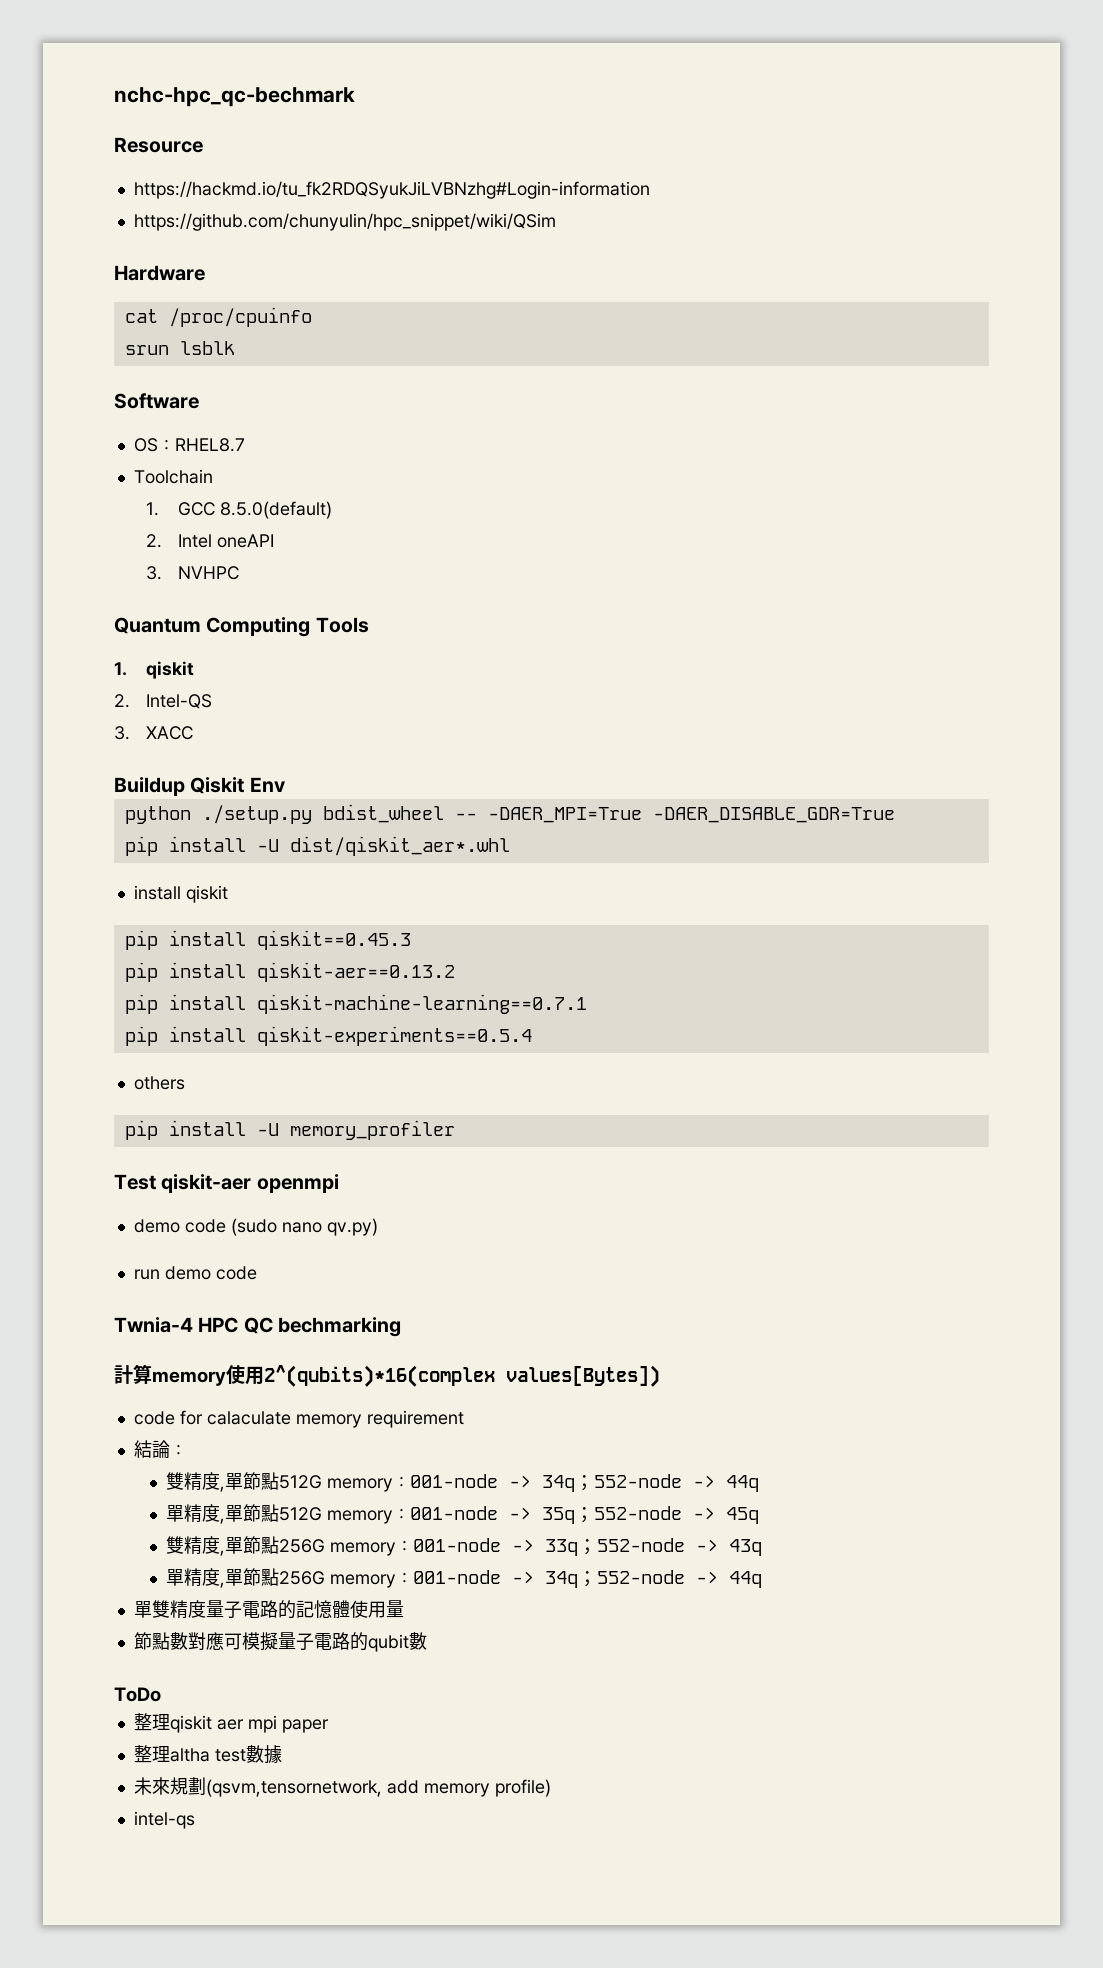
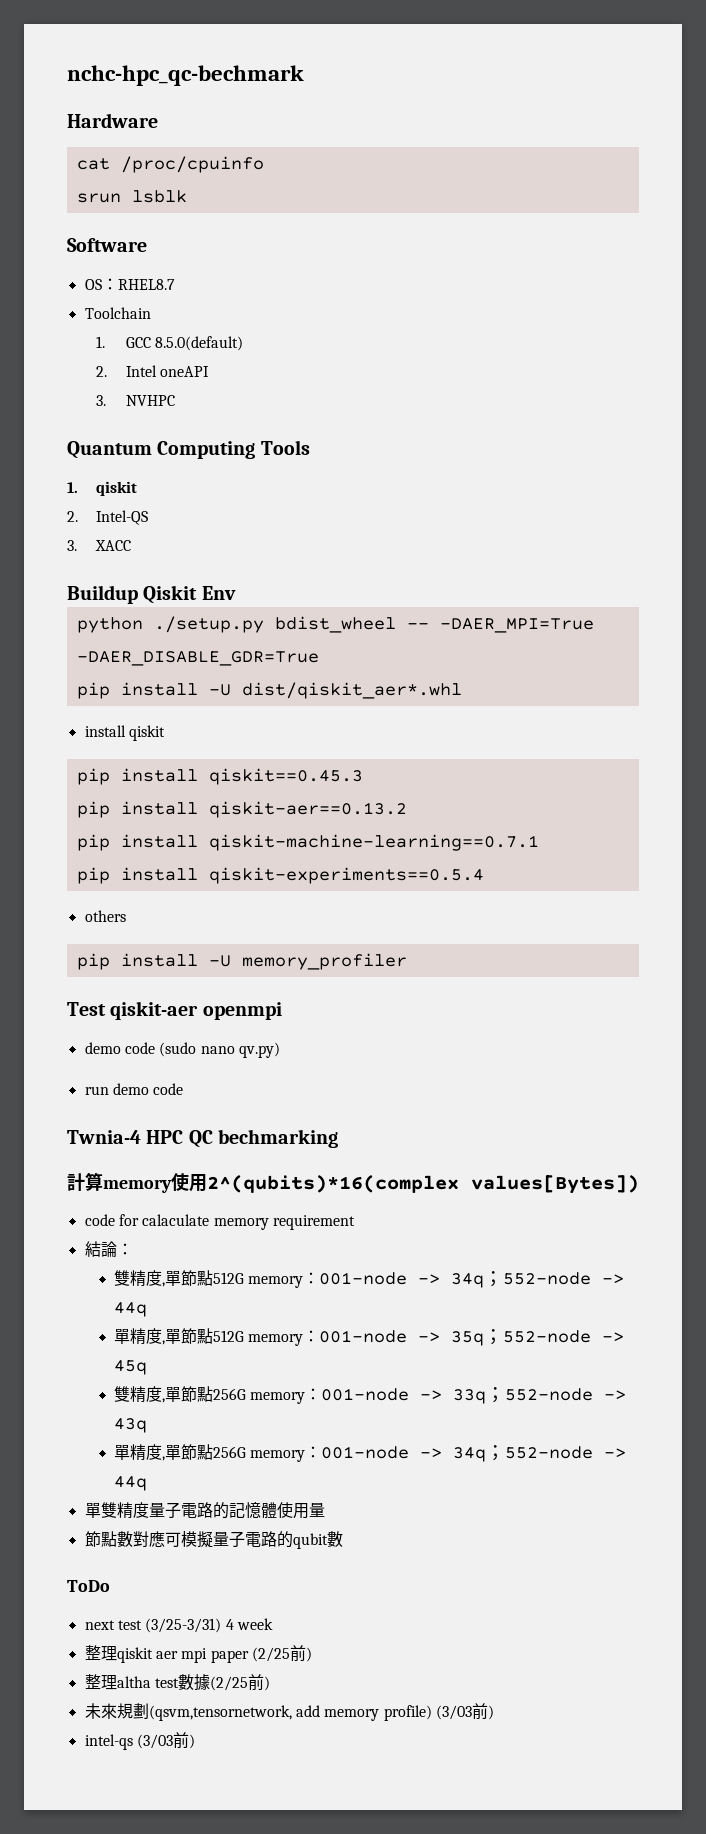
- Resource
- https://hackmd.io/tu_fk2RDQSyukJiLVBNzhg#Login-information
- https://github.com/chunyulin/hpc_snippet/wiki/QSim
+ next test (3/25-3/31) 4 week
- 整理qiskit aer mpi paper
+ 整理qiskit aer mpi paper (2/25前)
- 整理altha test數據
+ 整理altha test數據(2/25前)
- 未來規劃(qsvm,tensornetwork, add memory profile)
+ 未來規劃(qsvm,tensornetwork, add memory profile) (3/03前)
- intel-qs
+ intel-qs (3/03前)

